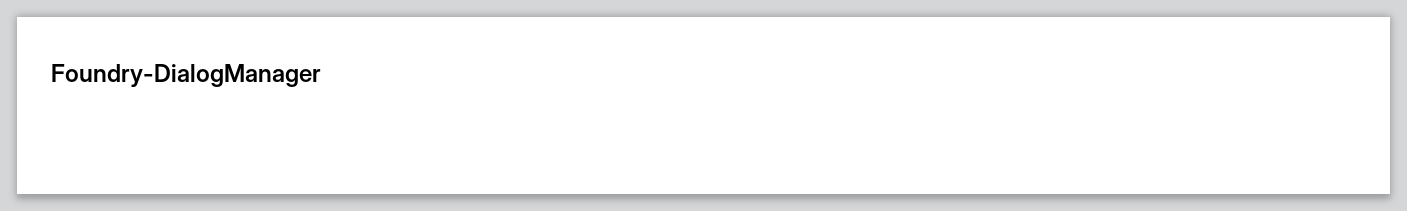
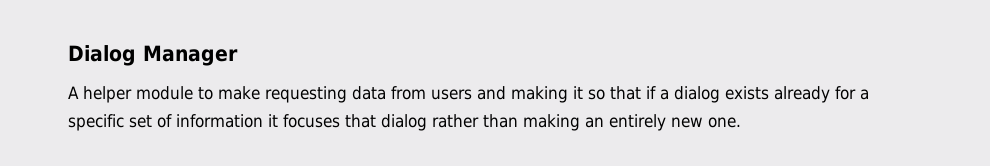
- Foundry-DialogManager
+ Dialog Manager
+ A helper module to make requesting data from users and making it so that if a dialog exists already for a specific set of information it focuses that dialog rather than making an entirely new one.

